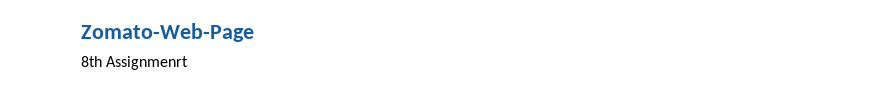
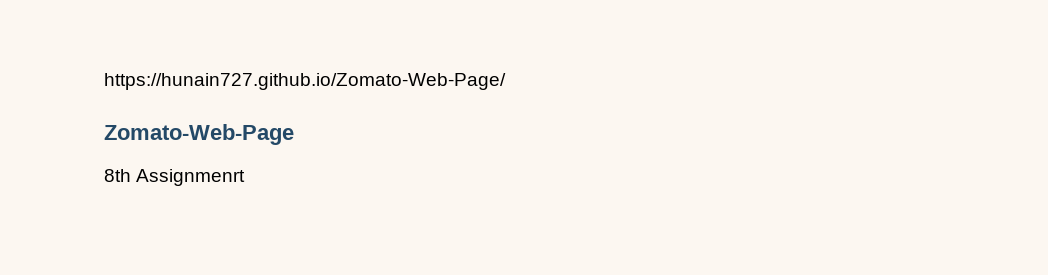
+ https://hunain727.github.io/Zomato-Web-Page/

